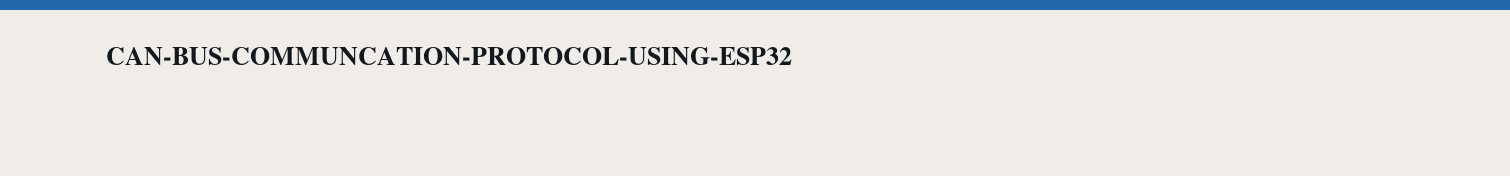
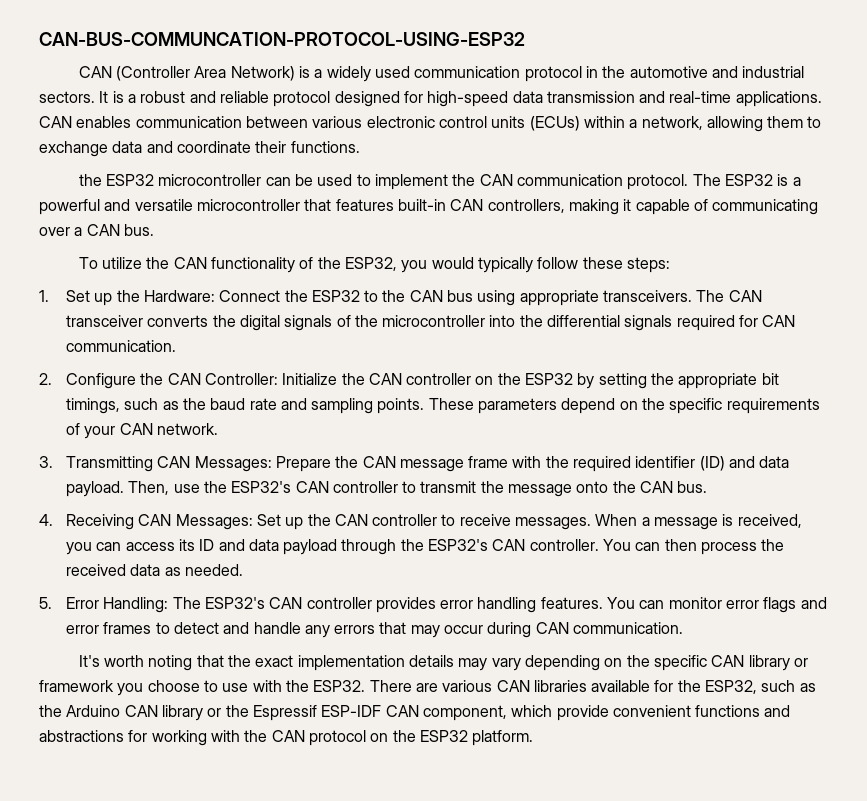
+ CAN (Controller Area Network) is a widely used communication protocol in the automotive and industrial sectors. It is a robust and reliable protocol designed for high-speed data transmission and real-time applications. CAN enables communication between various electronic control units (ECUs) within a network, allowing them to exchange data and coordinate their functions.
+ the ESP32 microcontroller can be used to implement the CAN communication protocol. The ESP32 is a powerful and versatile microcontroller that features built-in CAN controllers, making it capable of communicating over a CAN bus.
+ To utilize the CAN functionality of the ESP32, you would typically follow these steps:
+ 1. Set up the Hardware: Connect the ESP32 to the CAN bus using appropriate transceivers. The CAN transceiver converts the digital signals of the microcontroller into the differential signals required for CAN communication.
+ 2. Configure the CAN Controller: Initialize the CAN controller on the ESP32 by setting the appropriate bit timings, such as the baud rate and sampling points. These parameters depend on the specific requirements of your CAN network.
+ 3. Transmitting CAN Messages: Prepare the CAN message frame with the required identifier (ID) and data payload. Then, use the ESP32's CAN controller to transmit the message onto the CAN bus.
+ 4. Receiving CAN Messages: Set up the CAN controller to receive messages. When a message is received, you can access its ID and data payload through the ESP32's CAN controller. You can then process the received data as needed.
+ 5. Error Handling: The ESP32's CAN controller provides error handling features. You can monitor error flags and error frames to detect and handle any errors that may occur during CAN communication.
+ It's worth noting that the exact implementation details may vary depending on the specific CAN library or framework you choose to use with the ESP32. There are various CAN libraries available for the ESP32, such as the Arduino CAN library or the Espressif ESP-IDF CAN component, which provide convenient functions and abstractions for working with the CAN protocol on the ESP32 platform.

